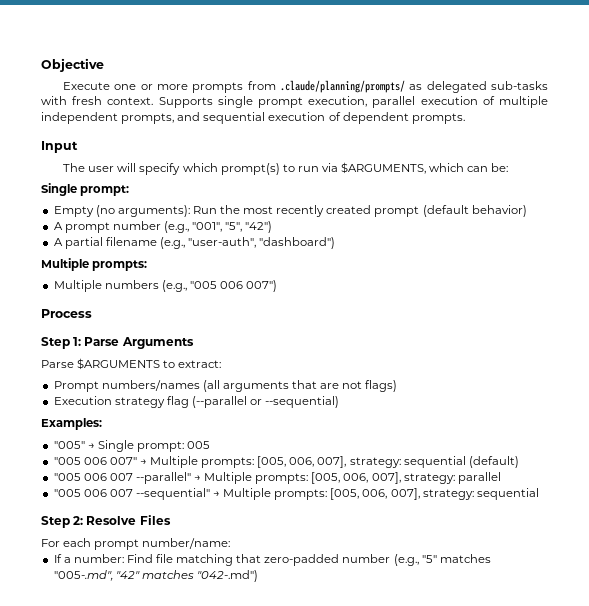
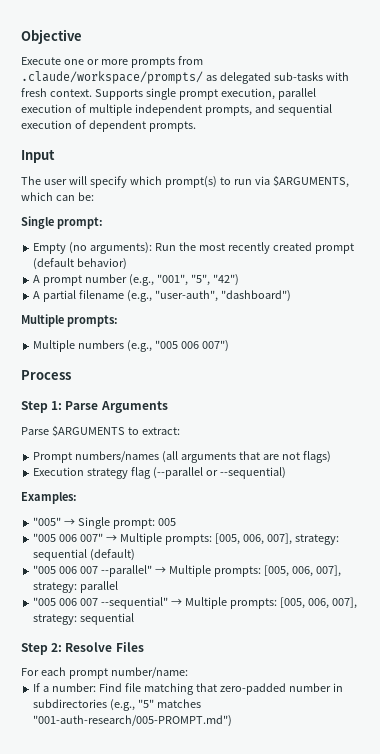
- Execute one or more prompts from .claude/planning/prompts/ as delegated sub-tasks with fresh context.
+ Execute one or more prompts from .claude/workspace/prompts/ as delegated sub-tasks with fresh context.
- If a number: Find file matching that zero-padded number (e.g., "5" matches "005-.md", "42" matches "042-.md")
+ If a number: Find file matching that zero-padded number in subdirectories (e.g., "5" matches "001-auth-research/005-PROMPT.md")

